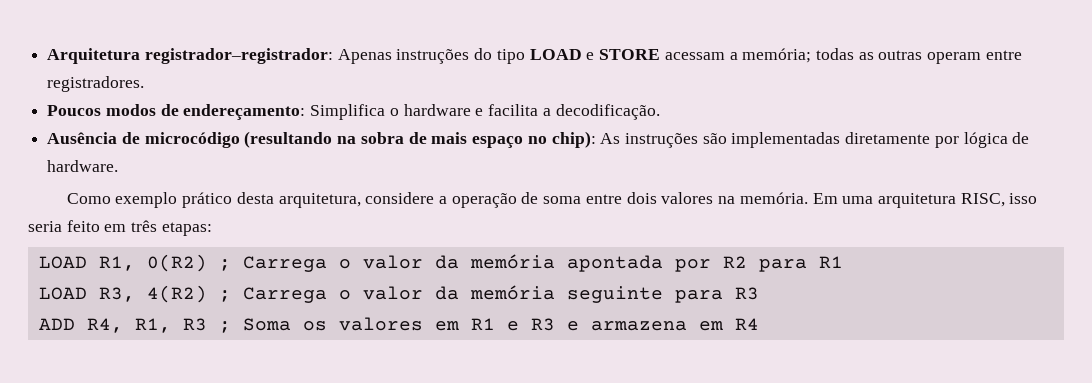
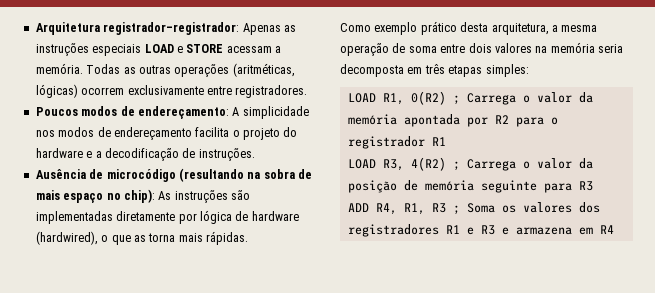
- Arquitetura registrador–registrador: Apenas instruções do tipo LOAD e STORE acessam a memória; todas as outras operam entre registradores.
+ Arquitetura registrador–registrador: Apenas as instruções especiais LOAD e STORE acessam a memória. Todas as outras operações (aritméticas, lógicas) ocorrem exclusivamente entre registradores.
- Poucos modos de endereçamento: Simplifica o hardware e facilita a decodificação.
+ Poucos modos de endereçamento: A simplicidade nos modos de endereçamento facilita o projeto do hardware e a decodificação de instruções.
- Ausência de microcódigo (resultando na sobra de mais espaço no chip): As instruções são implementadas diretamente por lógica de hardware.
+ Ausência de microcódigo (resultando na sobra de mais espaço no chip): As instruções são implementadas diretamente por lógica de hardware (hardwired), o que as torna mais rápidas.
- Como exemplo prático desta arquitetura, considere a operação de soma entre dois valores na memória. Em uma arquitetura RISC, isso seria feito em três etapas:
+ Como exemplo prático desta arquitetura, a mesma operação de soma entre dois valores na memória seria decomposta em três etapas simples:
- LOAD R1, 0(R2) ; Carrega o valor da memória apontada por R2 para R1
+ LOAD R1, 0(R2) ; Carrega o valor da memória apontada por R2 para o registrador R1
- LOAD R3, 4(R2) ; Carrega o valor da memória seguinte para R3
+ LOAD R3, 4(R2) ; Carrega o valor da posição de memória seguinte para R3
- ADD R4, R1, R3 ; Soma os valores em R1 e R3 e armazena em R4
+ ADD R4, R1, R3 ; Soma os valores dos registradores R1 e R3 e armazena em R4

